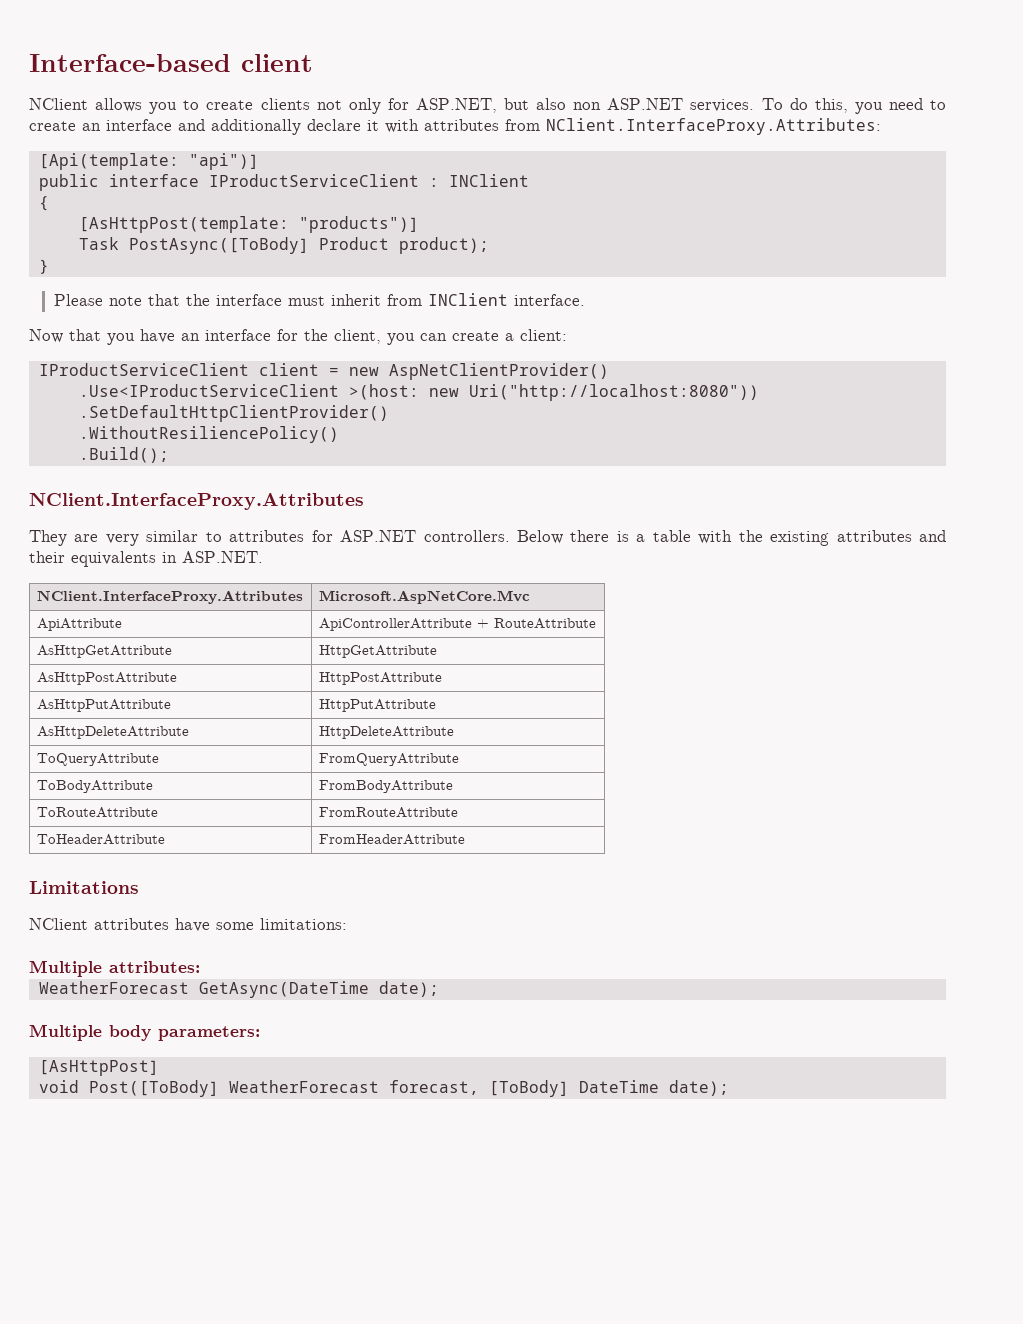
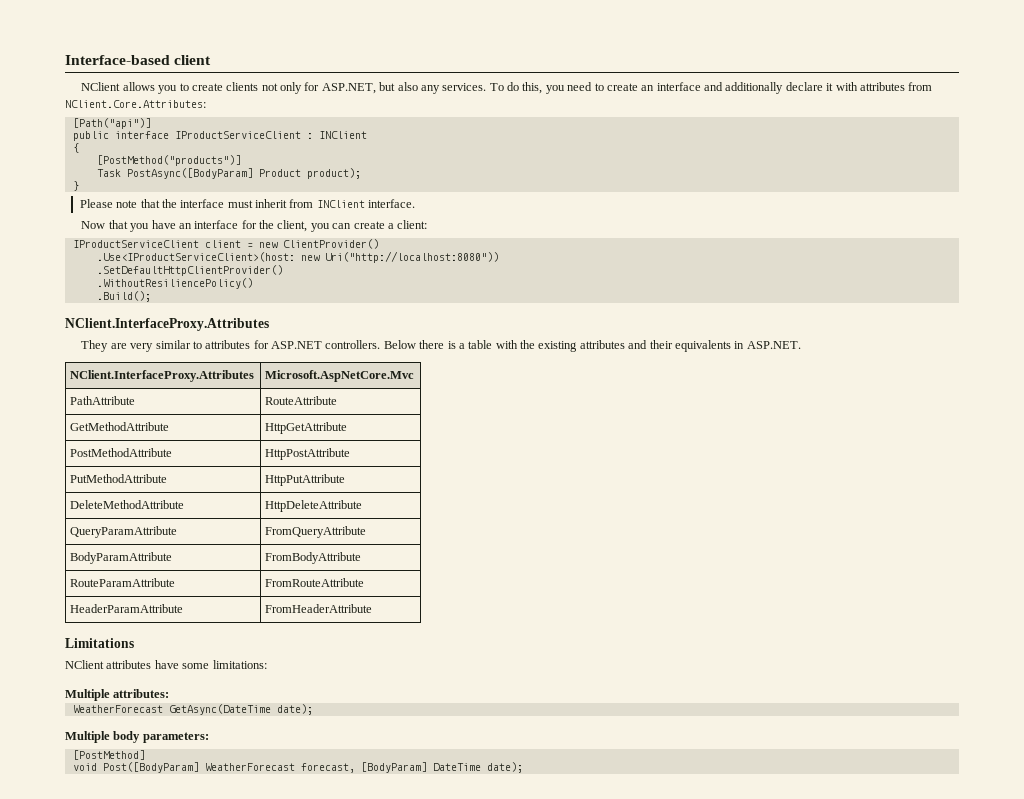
- NClient allows you to create clients not only for ASP.NET, but also non ASP.NET services.
+ NClient allows you to create clients not only for ASP.NET, but also any services.
- To do this, you need to create an interface and additionally declare it with attributes from NClient.InterfaceProxy.Attributes:
- [Api(template: "api")]
+ To do this, you need to create an interface and additionally declare it with attributes from NClient.Core.Attributes:
+ [Path("api")]
- [AsHttpPost(template: "products")]
+ [PostMethod("products")]
- Task PostAsync([ToBody] Product product);
+ Task PostAsync([BodyParam] Product product);
- IProductServiceClient client = new AspNetClientProvider()
- .Use<IProductServiceClient >(host: new Uri("http://localhost:8080"))
+ IProductServiceClient client = new ClientProvider()
+ .Use<IProductServiceClient>(host: new Uri("http://localhost:8080"))
- ApiAttribute | ApiControllerAttribute + RouteAttribute
+ PathAttribute | RouteAttribute
- AsHttpGetAttribute | HttpGetAttribute
+ GetMethodAttribute | HttpGetAttribute
- AsHttpPostAttribute | HttpPostAttribute
+ PostMethodAttribute | HttpPostAttribute
- AsHttpPutAttribute | HttpPutAttribute
+ PutMethodAttribute | HttpPutAttribute
- AsHttpDeleteAttribute | HttpDeleteAttribute
+ DeleteMethodAttribute | HttpDeleteAttribute
- ToQueryAttribute | FromQueryAttribute
+ QueryParamAttribute | FromQueryAttribute
- ToBodyAttribute | FromBodyAttribute
+ BodyParamAttribute | FromBodyAttribute
- ToRouteAttribute | FromRouteAttribute
+ RouteParamAttribute | FromRouteAttribute
- ToHeaderAttribute | FromHeaderAttribute
+ HeaderParamAttribute | FromHeaderAttribute
- [AsHttpPost]
+ [PostMethod]
- void Post([ToBody] WeatherForecast forecast, [ToBody] DateTime date);
+ void Post([BodyParam] WeatherForecast forecast, [BodyParam] DateTime date);

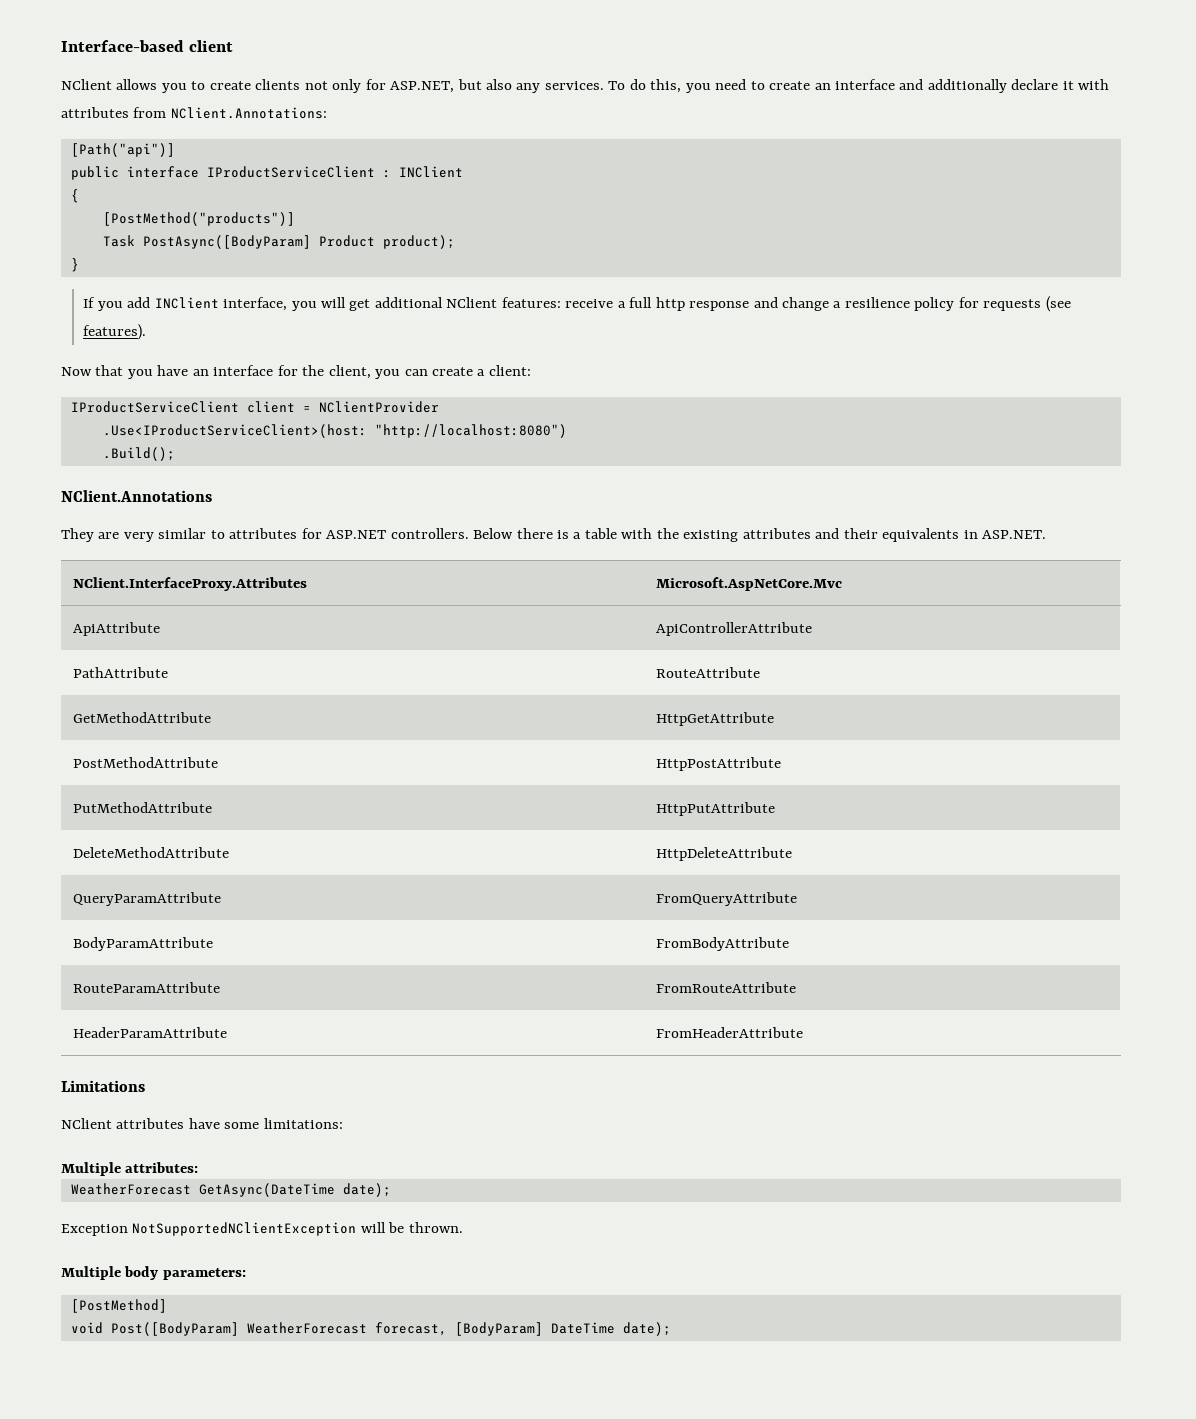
- To do this, you need to create an interface and additionally declare it with attributes from NClient.Core.Attributes:
+ To do this, you need to create an interface and additionally declare it with attributes from NClient.Annotations:
- Please note that the interface must inherit from INClient interface.
+ If you add INClient interface, you will get additional NClient features: receive a full http response and change a resilience policy for requests (see features).
- IProductServiceClient client = new ClientProvider()
+ IProductServiceClient client = NClientProvider
- .Use<IProductServiceClient>(host: new Uri("http://localhost:8080"))
- .SetDefaultHttpClientProvider()
- .WithoutResiliencePolicy()
+ .Use<IProductServiceClient>(host: "http://localhost:8080")
  .Build();
- NClient.InterfaceProxy.Attributes
+ NClient.Annotations
+ ApiAttribute | ApiControllerAttribute
+ Exception NotSupportedNClientException will be thrown.

